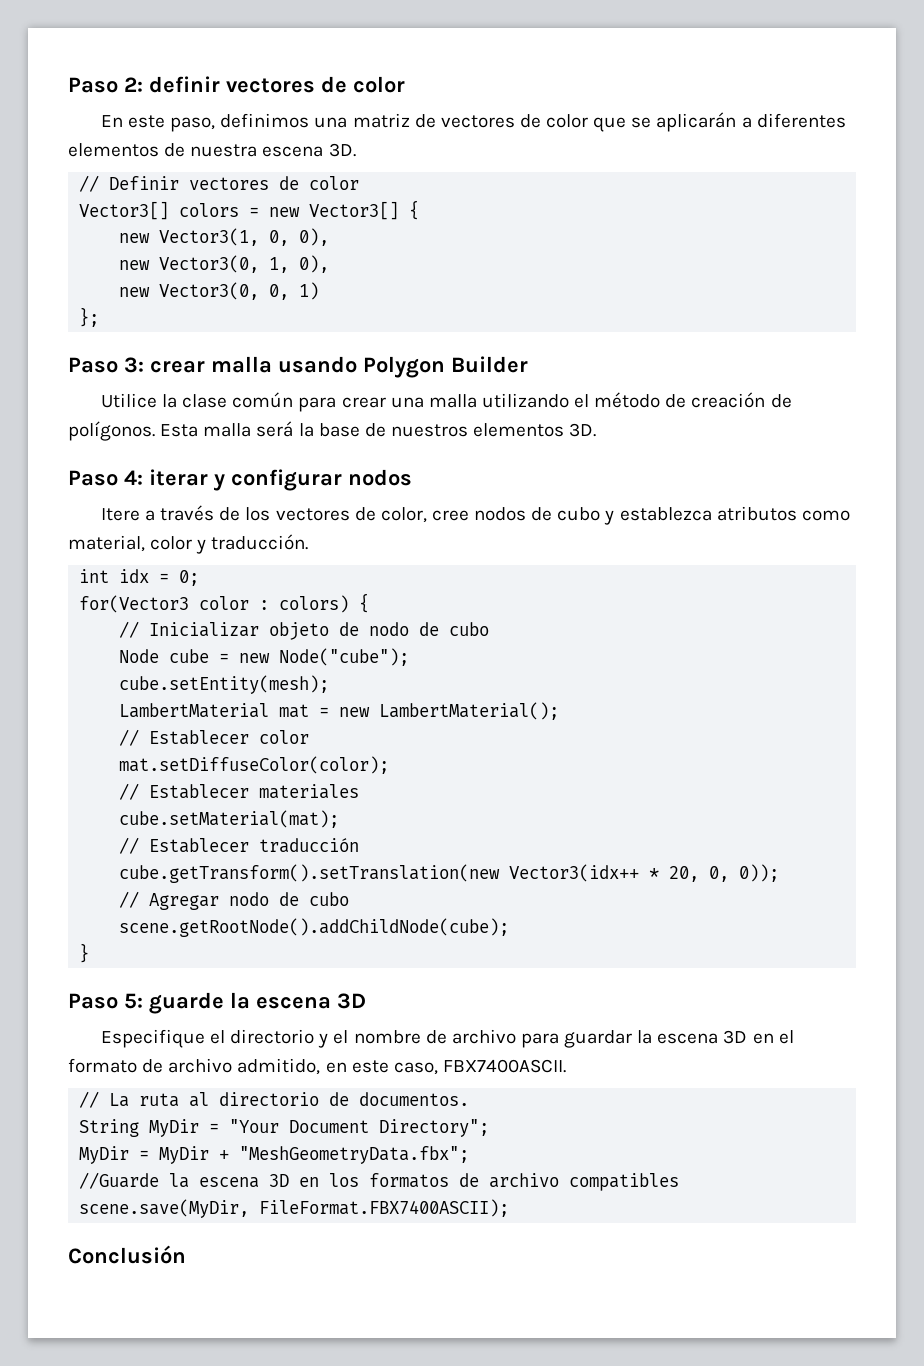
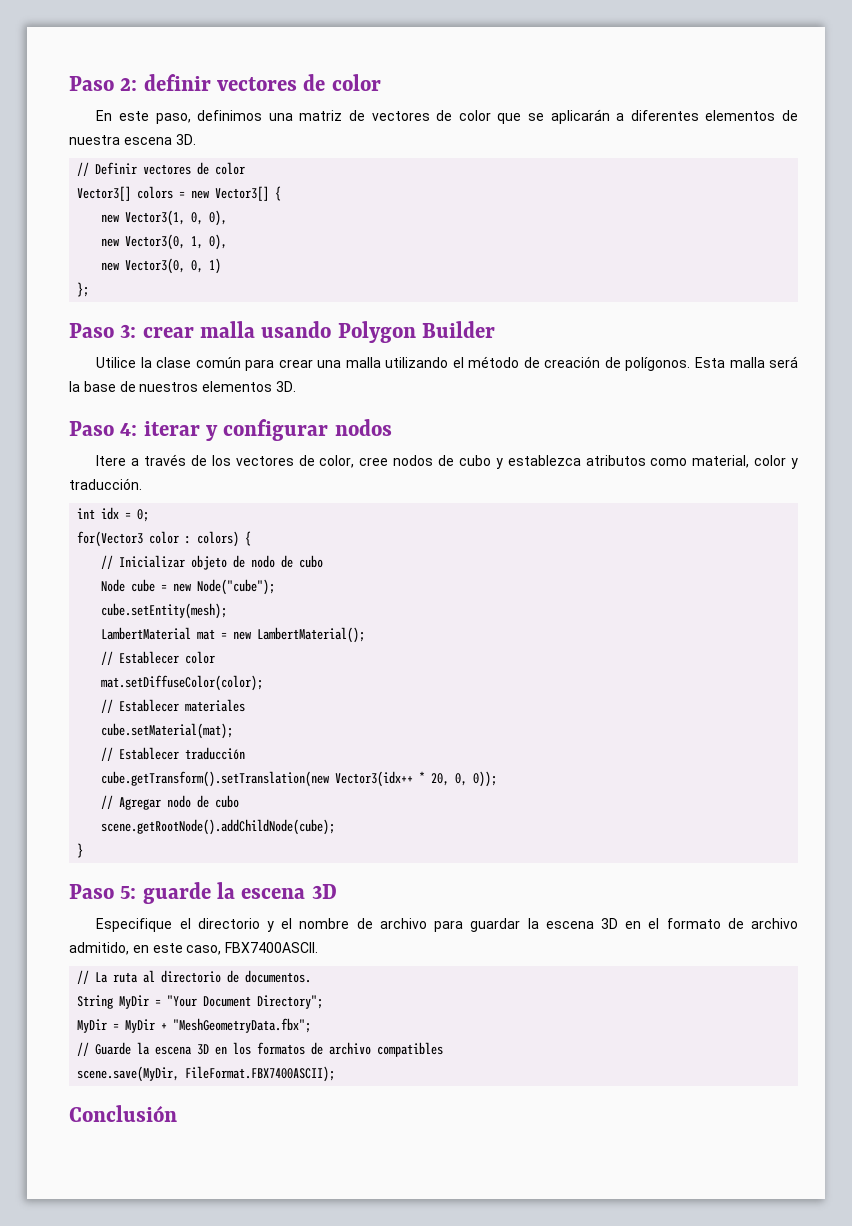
- //Guarde la escena 3D en los formatos de archivo compatibles
+ // Guarde la escena 3D en los formatos de archivo compatibles

